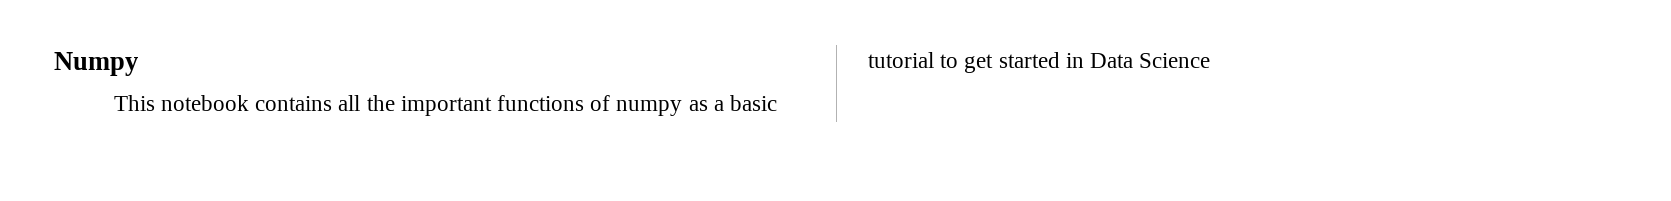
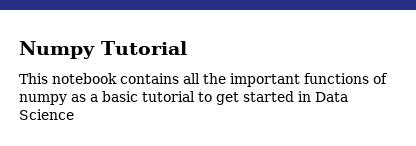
- Numpy
+ Numpy Tutorial

